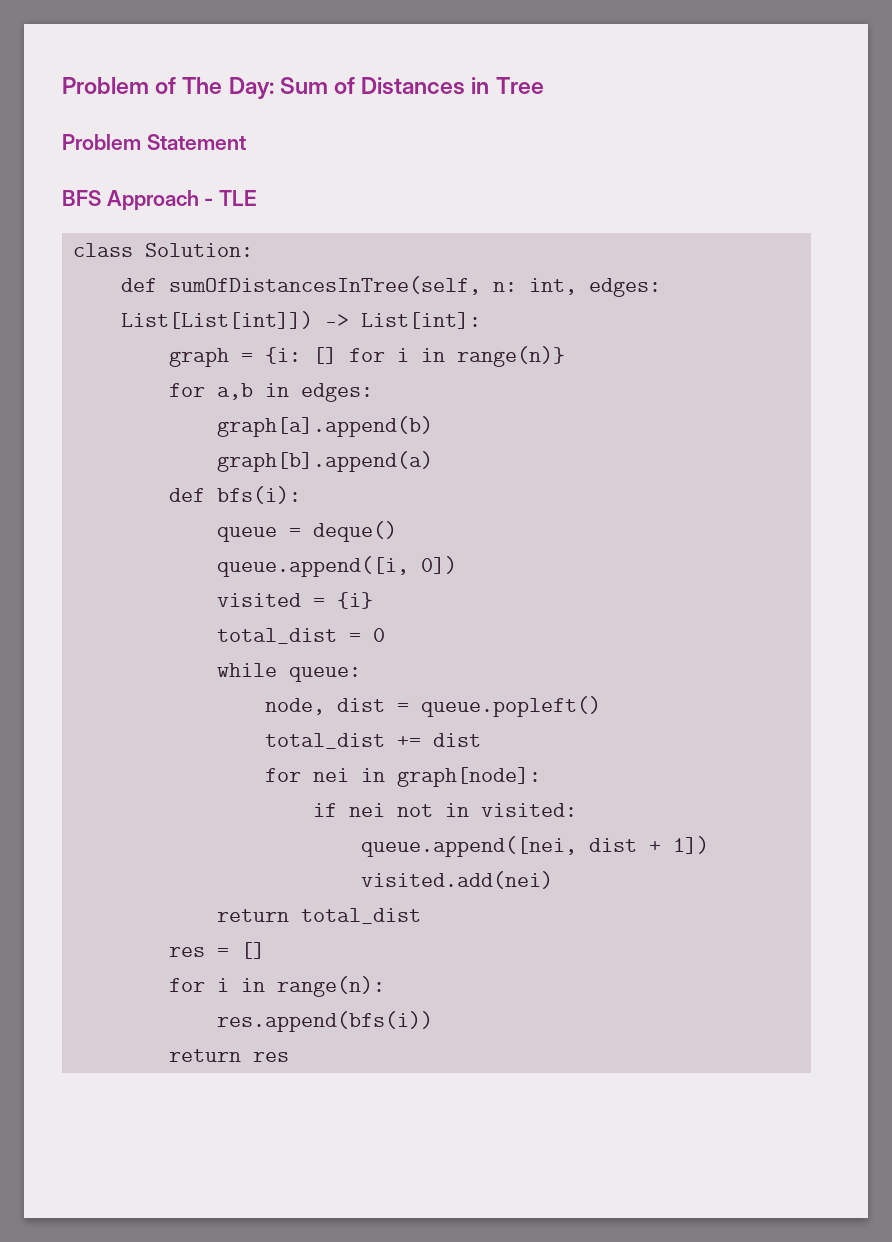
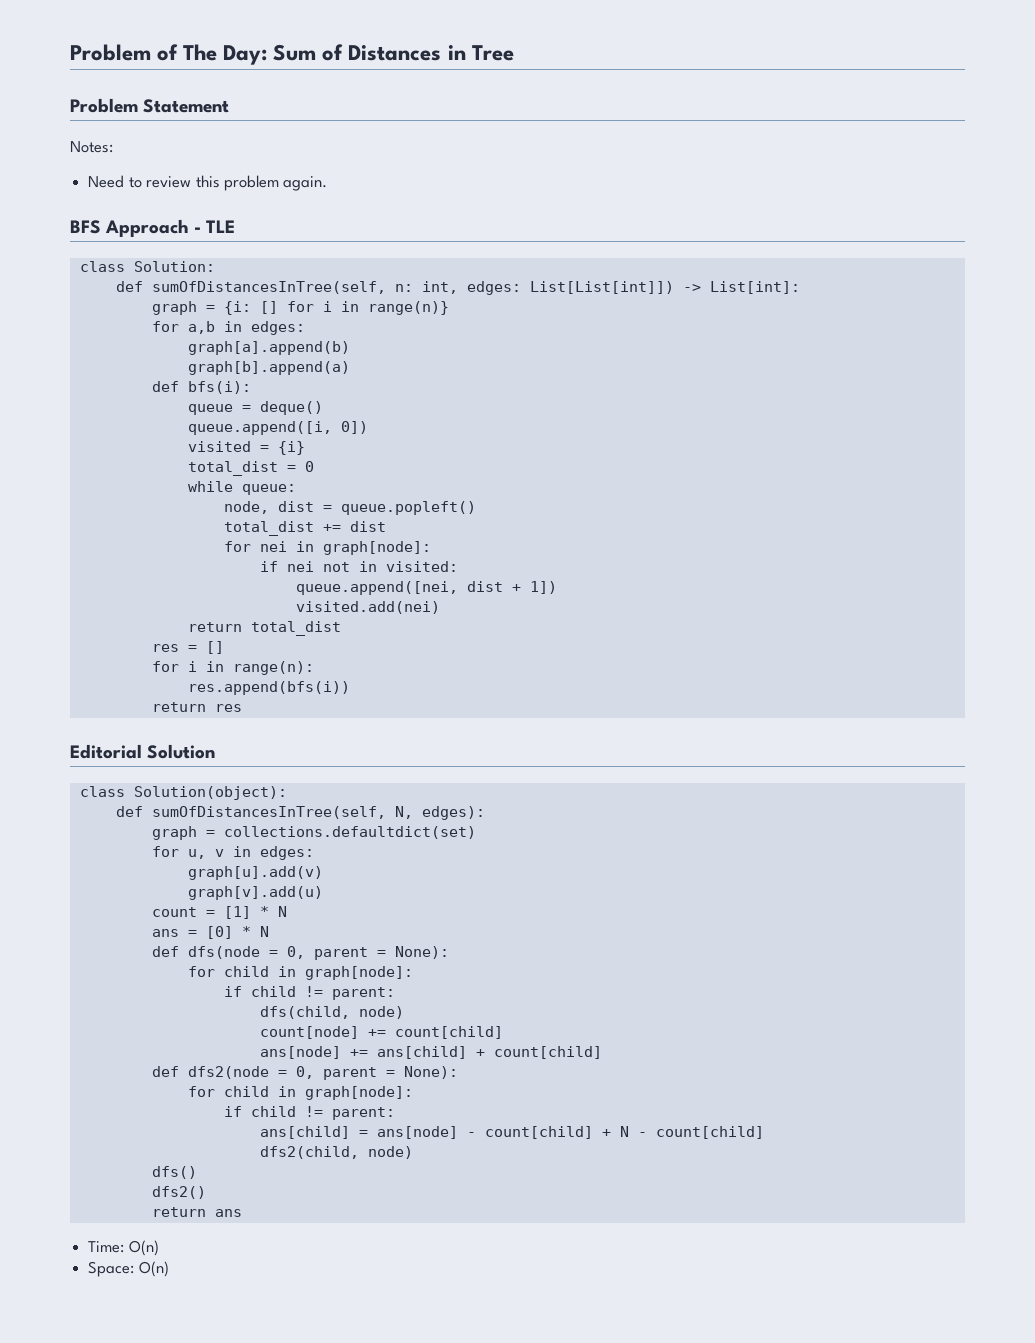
+ Notes:
+ Need to review this problem again.
+ Editorial Solution
+ class Solution(object):
+ def sumOfDistancesInTree(self, N, edges):
+ graph = collections.defaultdict(set)
+ for u, v in edges:
+ graph[u].add(v)
+ graph[v].add(u)
+ count = [1] * N
+ ans = [0] * N
+ def dfs(node = 0, parent = None):
+ for child in graph[node]:
+ if child != parent:
+ dfs(child, node)
+ count[node] += count[child]
+ ans[node] += ans[child] + count[child]
+ def dfs2(node = 0, parent = None):
+ for child in graph[node]:
+ if child != parent:
+ ans[child] = ans[node] - count[child] + N - count[child]
+ dfs2(child, node)
+ dfs()
+ dfs2()
+ return ans
+ Time: O(n)
+ Space: O(n)

